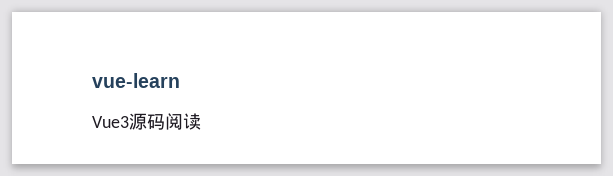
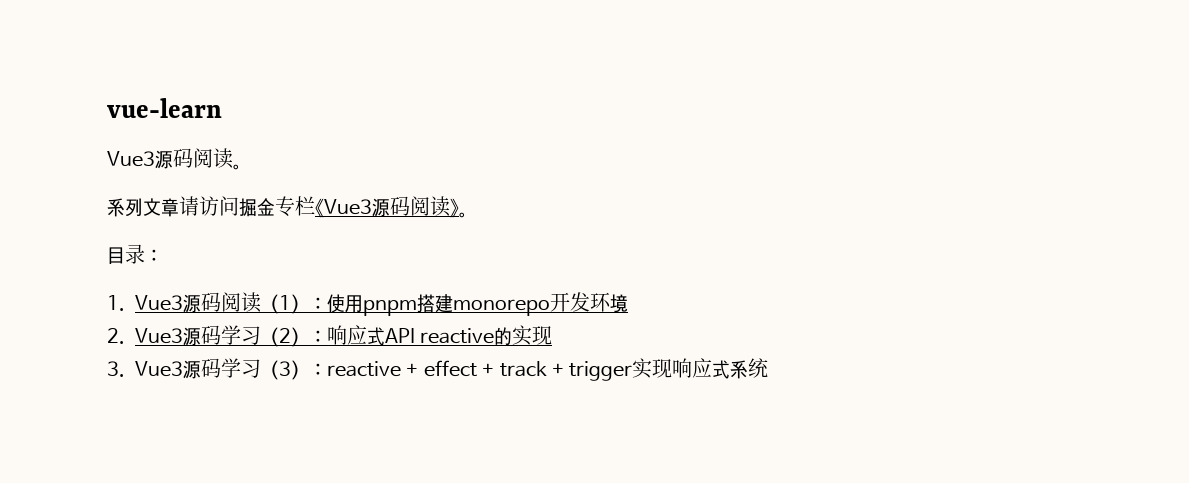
- Vue3源码阅读
+ Vue3源码阅读。
+ 系列文章请访问掘金专栏《Vue3源码阅读》。
+ 目录：
+ 1. Vue3源码阅读（1）：使用pnpm搭建monorepo开发环境
+ 2. Vue3源码学习（2）：响应式API reactive的实现
+ 3. Vue3源码学习（3）：reactive + effect + track + trigger实现响应式系统

